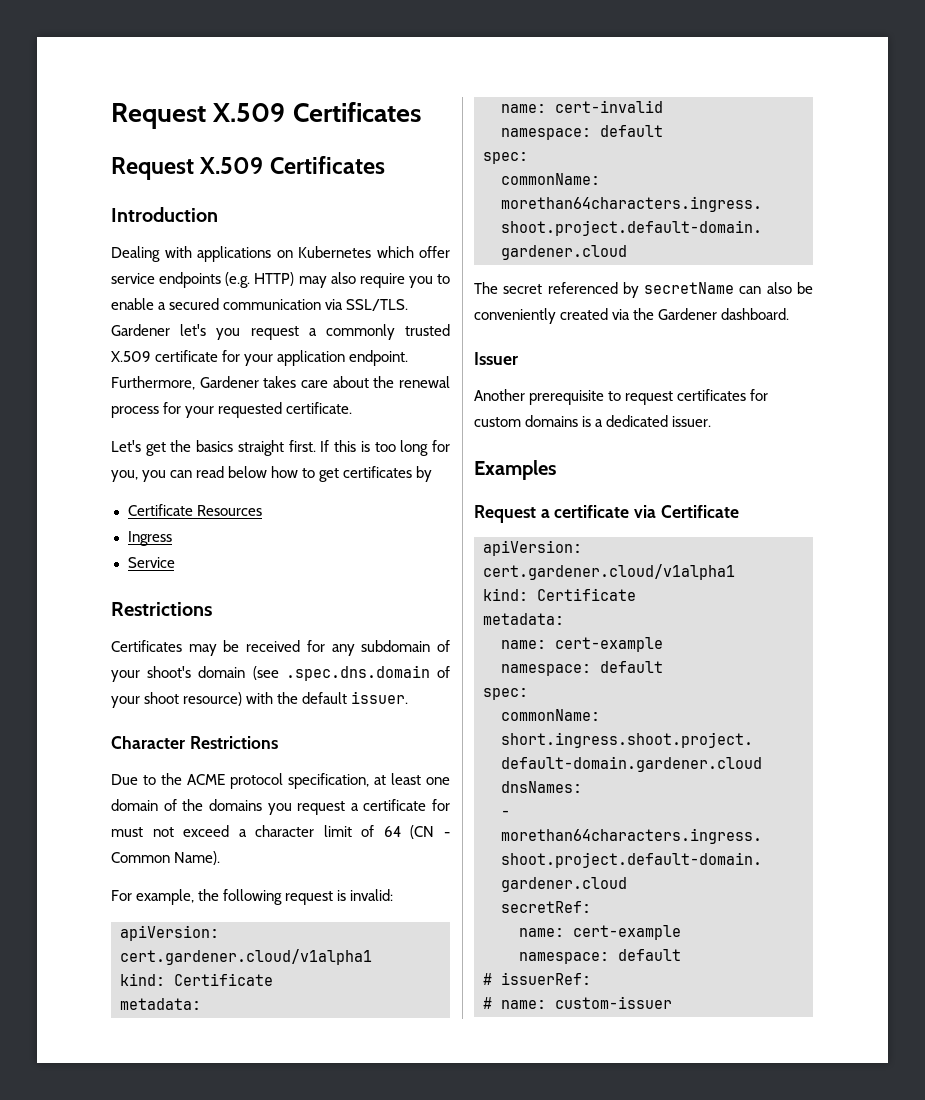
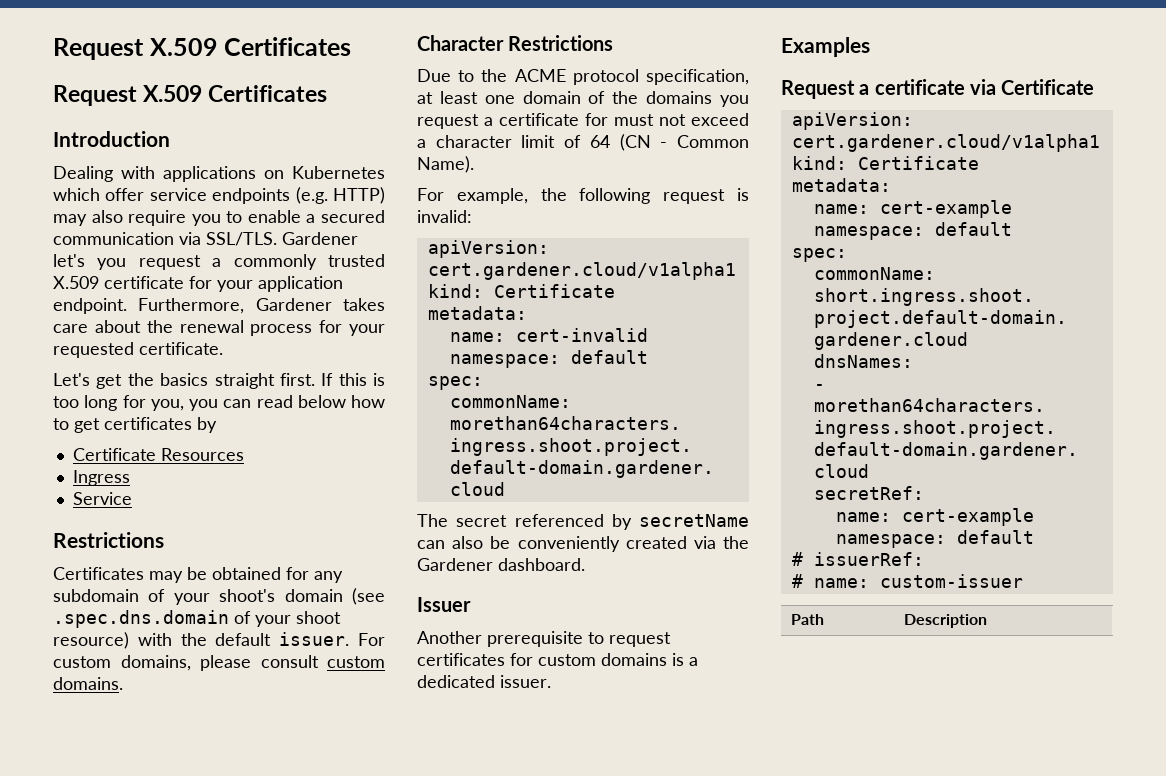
- Certificates may be received for any subdomain of your shoot's domain (see .spec.dns.domain of your shoot resource) with the default issuer.
+ Certificates may be obtained for any subdomain of your shoot's domain (see .spec.dns.domain of your shoot resource) with the default issuer. For custom domains, please consult custom domains.
+ Path | Description

